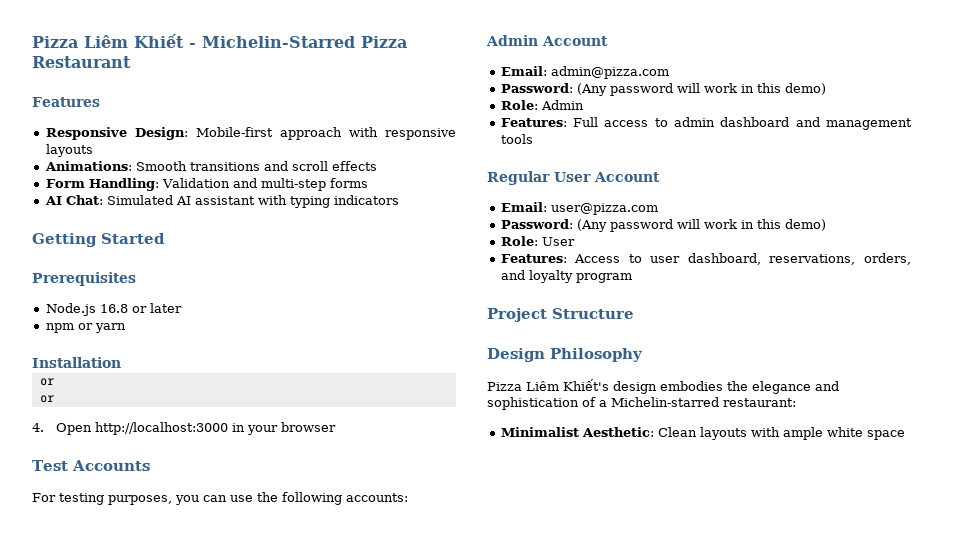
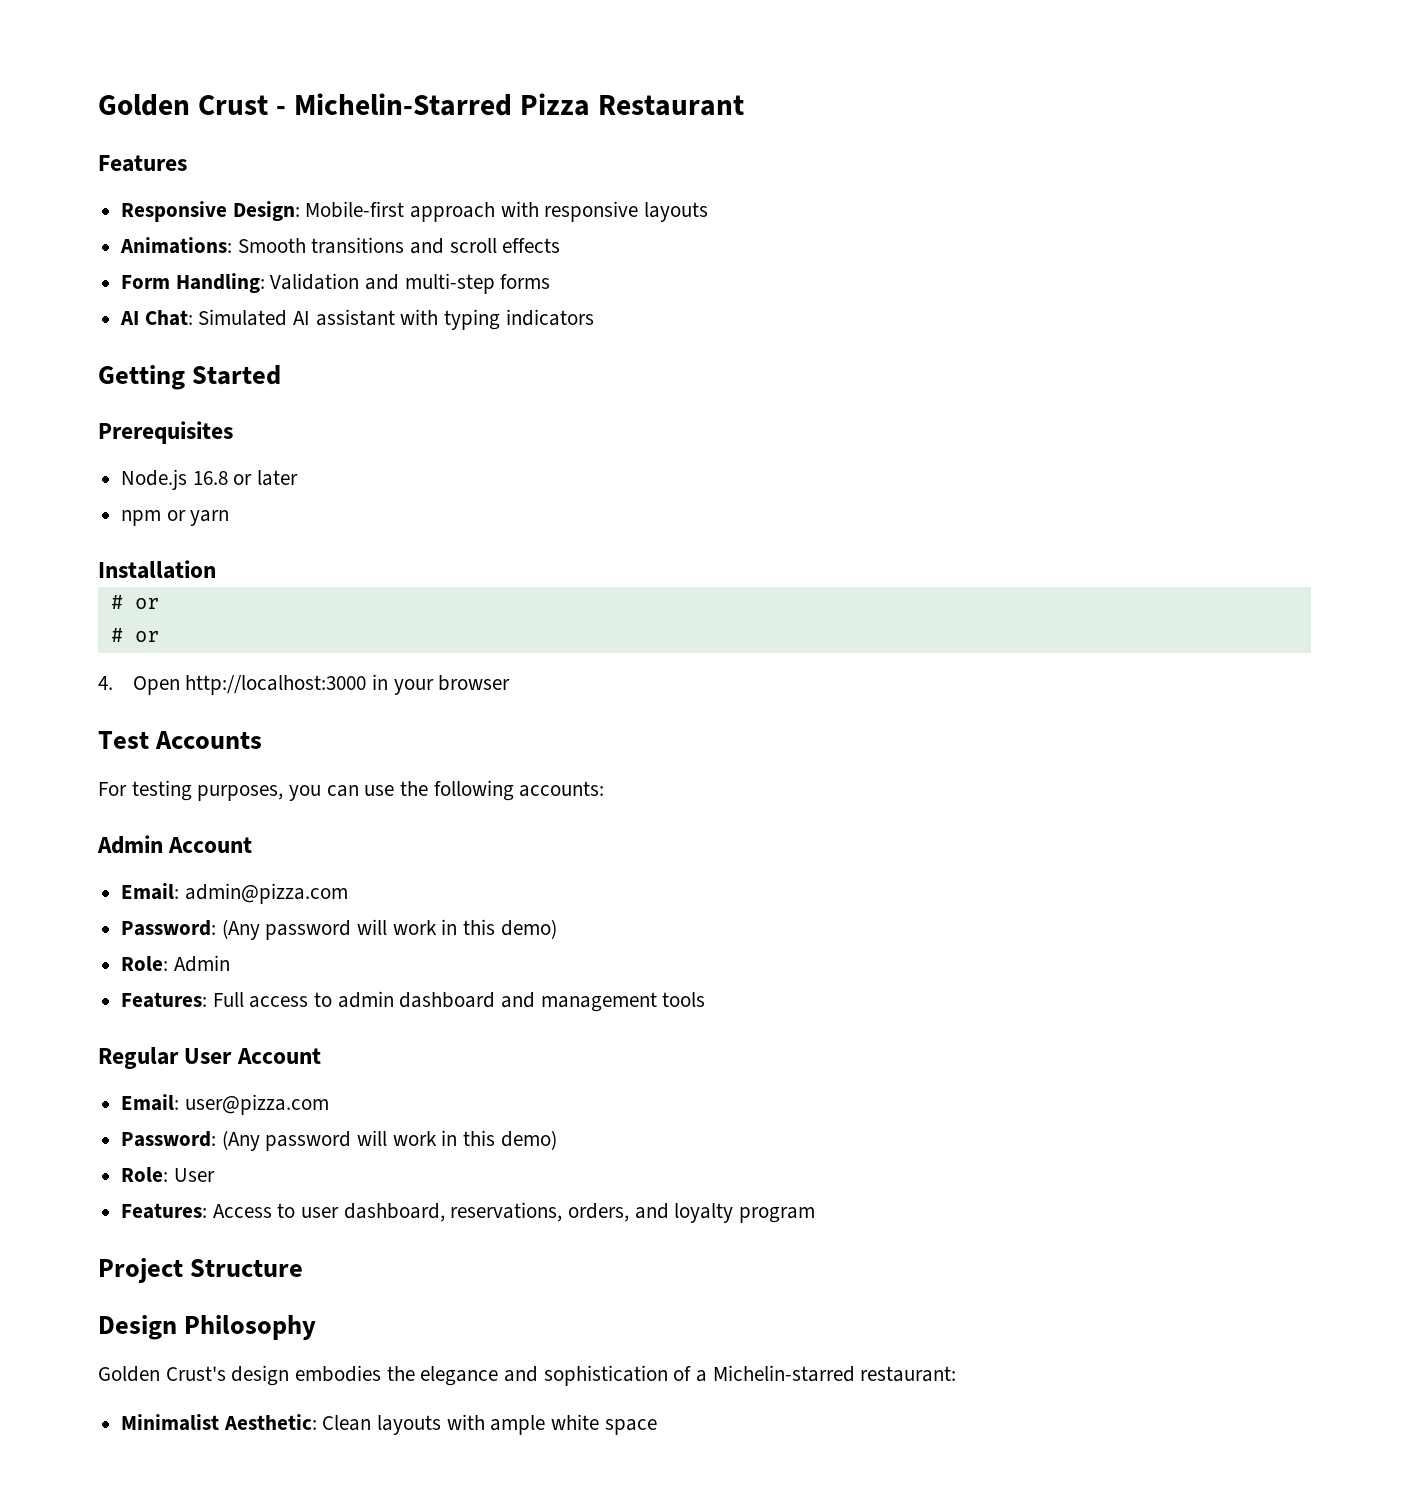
- Pizza Liêm Khiết - Michelin-Starred Pizza Restaurant
+ Golden Crust - Michelin-Starred Pizza Restaurant
  Installation
- or
- or
+ # or
+ # or
- Pizza Liêm Khiết's design embodies the elegance and sophistication of a Michelin-starred restaurant:
+ Golden Crust's design embodies the elegance and sophistication of a Michelin-starred restaurant:

